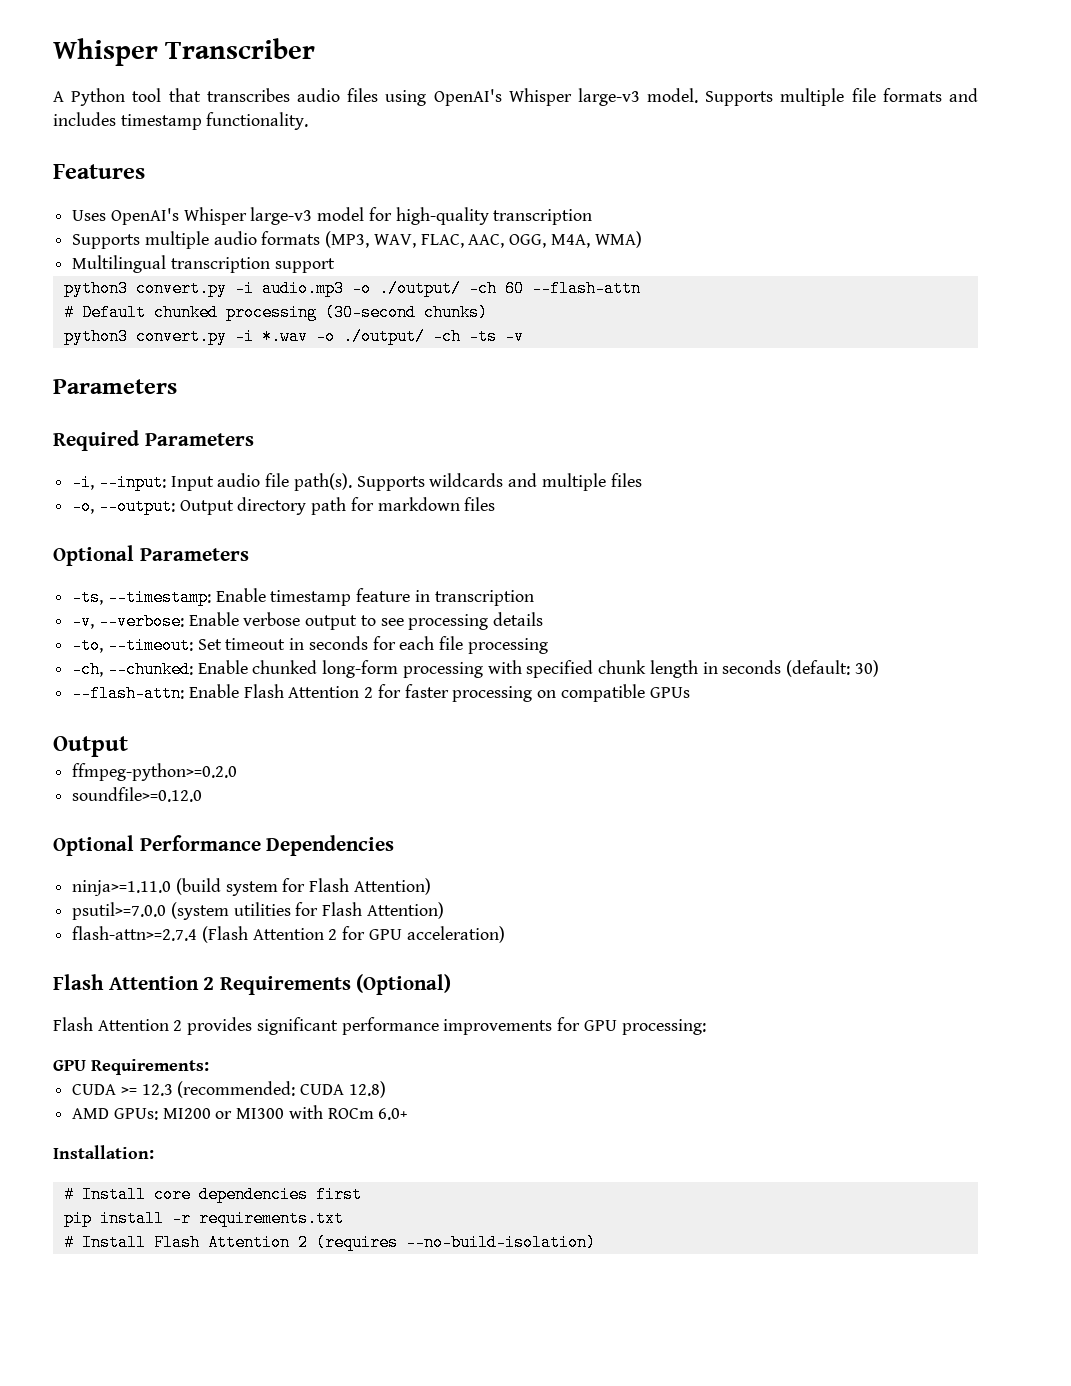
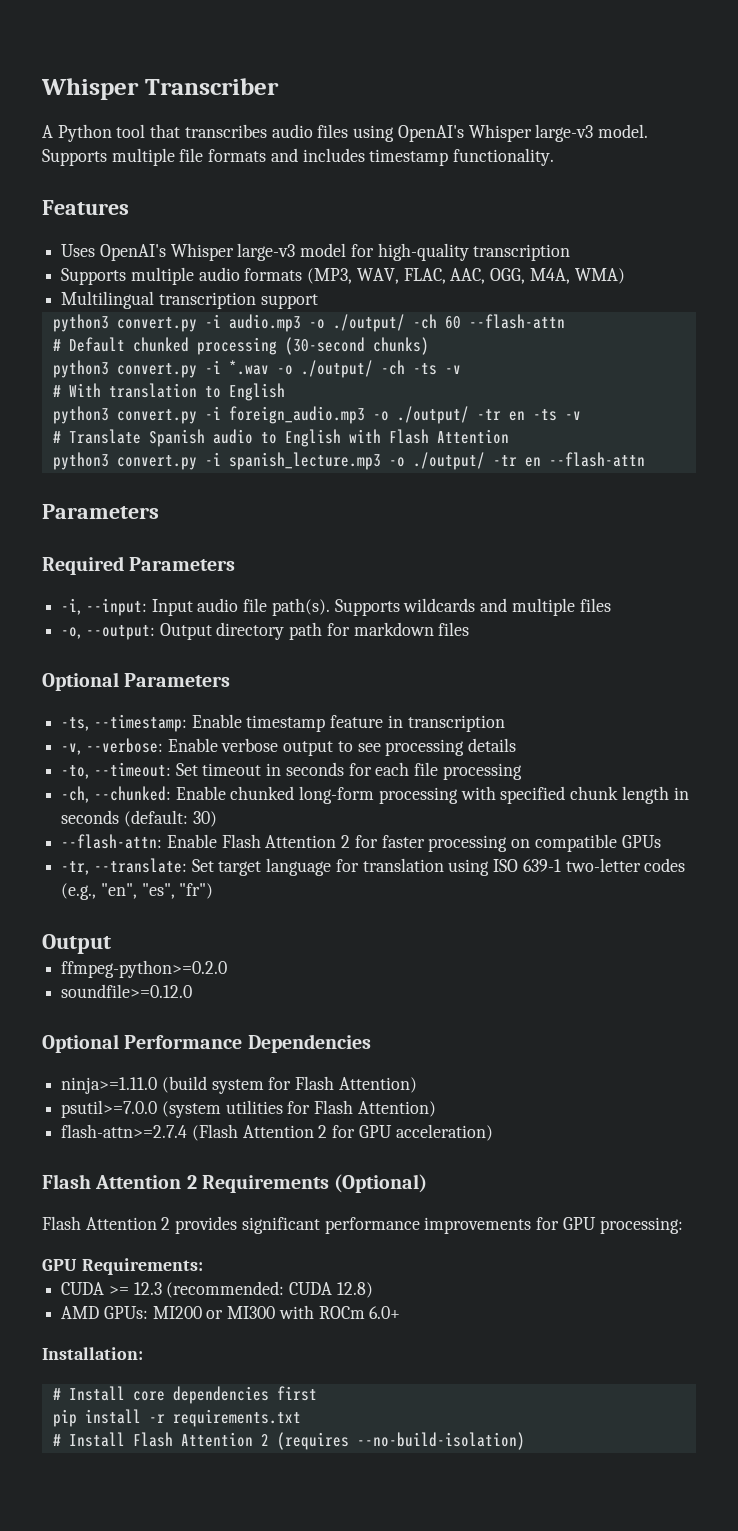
+ # With translation to English
+ python3 convert.py -i foreign_audio.mp3 -o ./output/ -tr en -ts -v
+ # Translate Spanish audio to English with Flash Attention
+ python3 convert.py -i spanish_lecture.mp3 -o ./output/ -tr en --flash-attn
+ -tr, --translate: Set target language for translation using ISO 639-1 two-letter codes (e.g., "en", "es", "fr")

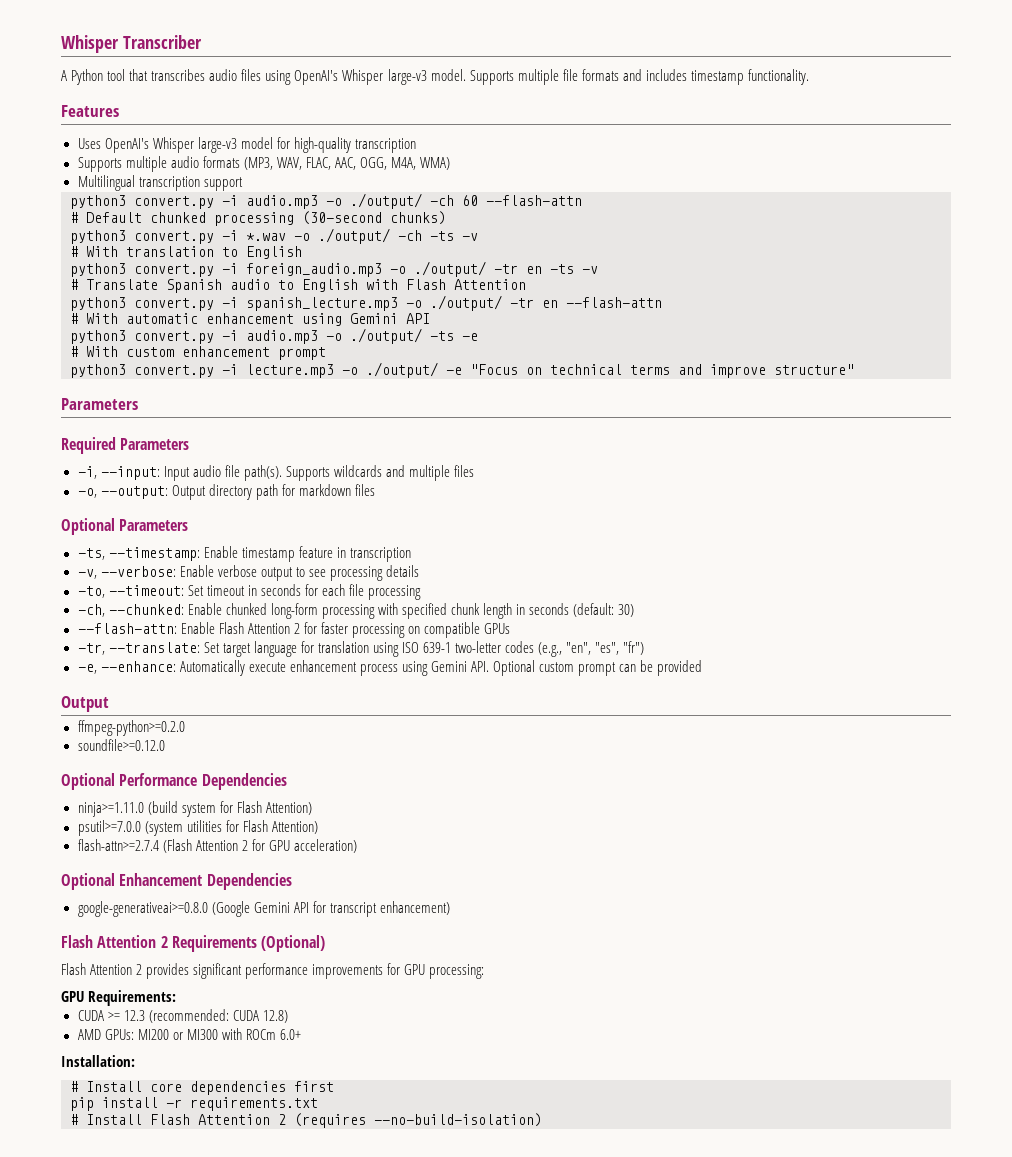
+ # With automatic enhancement using Gemini API
+ python3 convert.py -i audio.mp3 -o ./output/ -ts -e
+ # With custom enhancement prompt
+ python3 convert.py -i lecture.mp3 -o ./output/ -e "Focus on technical terms and improve structure"
+ -e, --enhance: Automatically execute enhancement process using Gemini API. Optional custom prompt can be provided
+ Optional Enhancement Dependencies
+ google-generativeai>=0.8.0 (Google Gemini API for transcript enhancement)

